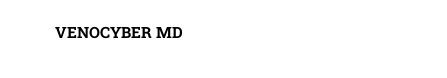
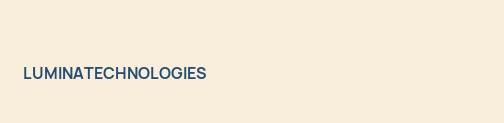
- VENOCYBER MD
+ LUMINATECHNOLOGIES

